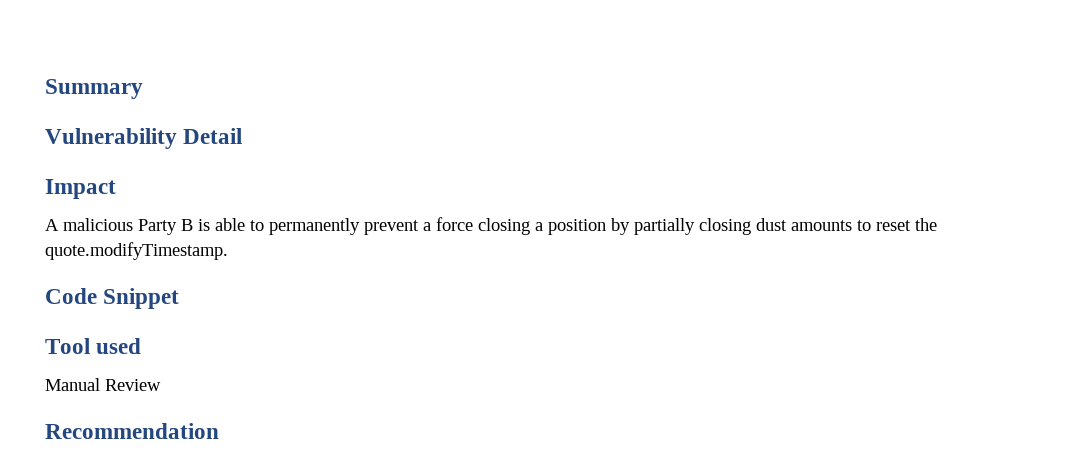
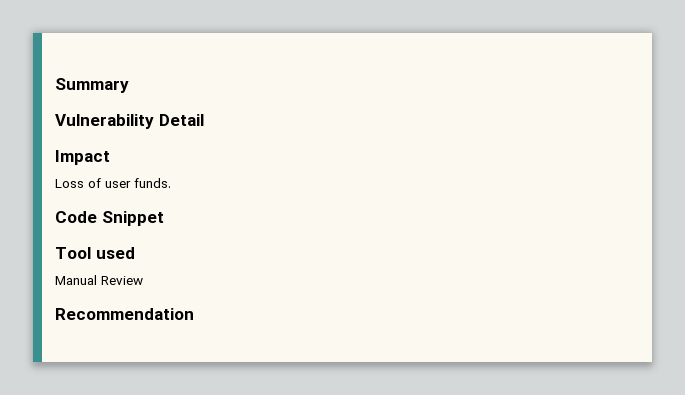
- A malicious Party B is able to permanently prevent a force closing a position by partially closing dust amounts to reset the quote.modifyTimestamp.
+ Loss of user funds.

